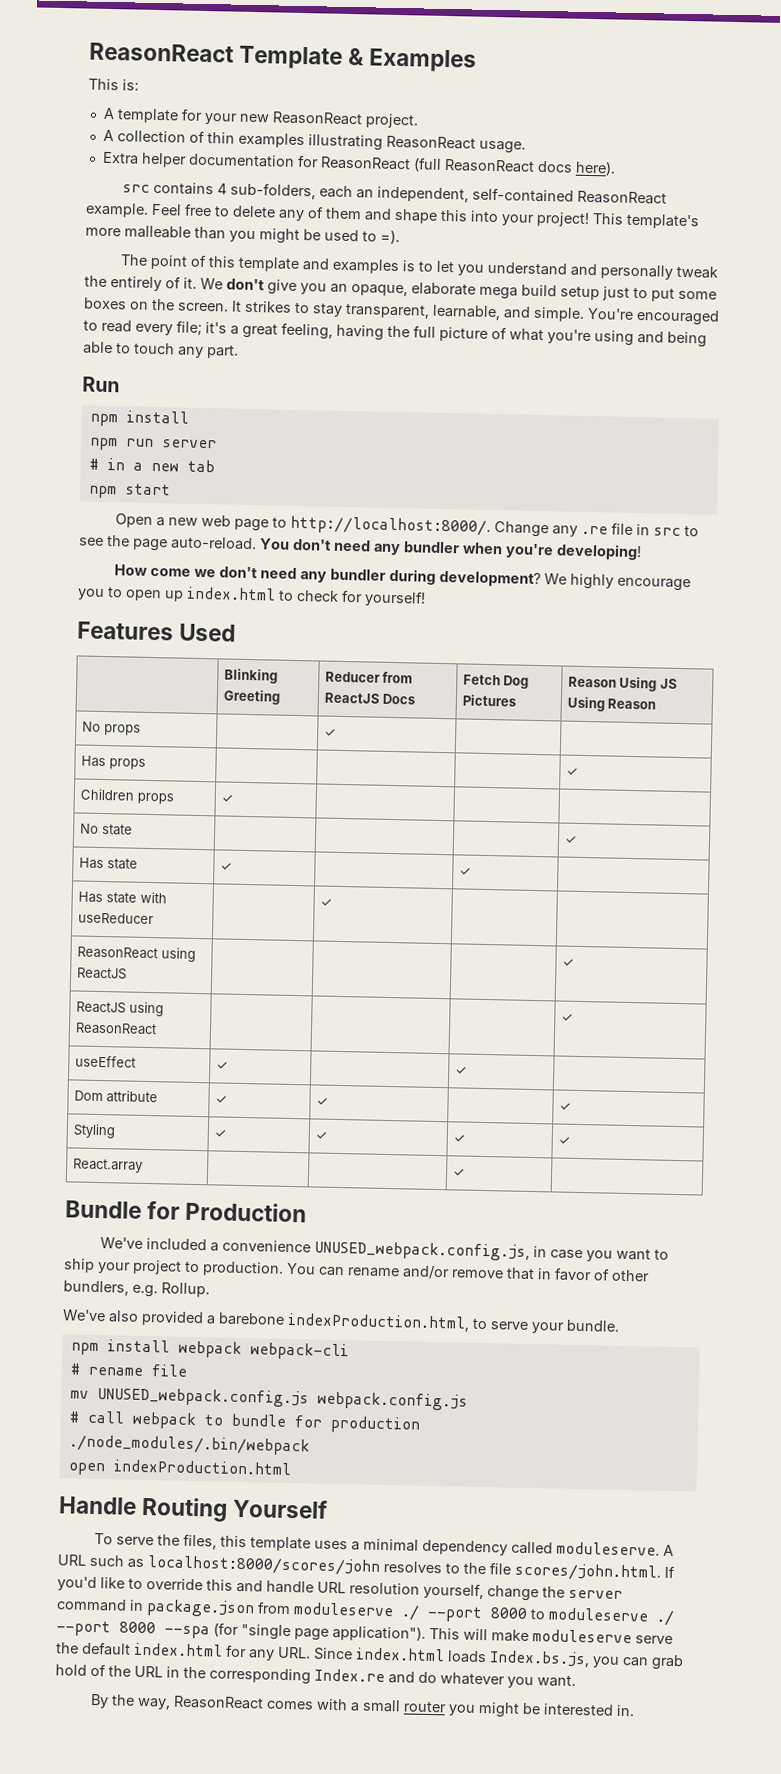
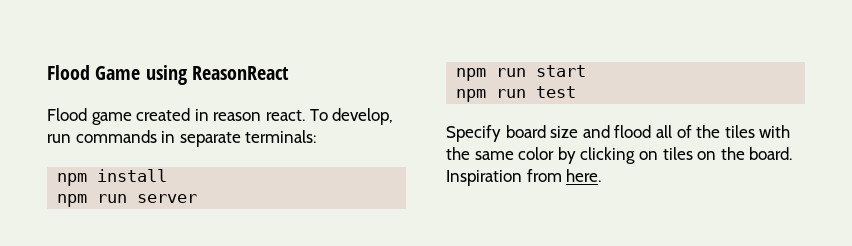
- ReasonReact Template & Examples
- This is:
- A template for your new ReasonReact project.
- A collection of thin examples illustrating ReasonReact usage.
- Extra helper documentation for ReasonReact (full ReasonReact docs here).
- src contains 4 sub-folders, each an independent, self-contained ReasonReact example. Feel free to delete any of them and shape this into your project! This template's more malleable than you might be used to =).
- The point of this template and examples is to let you understand and personally tweak the entirely of it. We don't give you an opaque, elaborate mega build setup just to put some boxes on the screen. It strikes to stay transparent, learnable, and simple. You're encouraged to read every file; it's a great feeling, having the full picture of what you're using and being able to touch any part.
- Run
+ Flood Game using ReasonReact
+ Flood game created in reason react. To develop, run commands in separate terminals:
- # in a new tab
- npm start
- Open a new web page to http://localhost:8000/. Change any .re file in src to see the page auto-reload. You don't need any bundler when you're developing!
- How come we don't need any bundler during development? We highly encourage you to open up index.html to check for yourself!
- Features Used
- | Blinking Greeting | Reducer from ReactJS Docs | Fetch Dog Pictures | Reason Using JS Using Reason
- No props | | ✓ | |
- Has props | | | | ✓
- Children props | ✓ | | |
- No state | | | | ✓
- Has state | ✓ | | ✓ |
- Has state with useReducer | | ✓ | |
- ReasonReact using ReactJS | | | | ✓
- ReactJS using ReasonReact | | | | ✓
- useEffect | ✓ | | ✓ |
- Dom attribute | ✓ | ✓ | | ✓
- Styling | ✓ | ✓ | ✓ | ✓
- React.array | | | ✓ |
- Bundle for Production
- We've included a convenience UNUSED_webpack.config.js, in case you want to ship your project to production. You can rename and/or remove that in favor of other bundlers, e.g. Rollup.
- We've also provided a barebone indexProduction.html, to serve your bundle.
- npm install webpack webpack-cli
- # rename file
- mv UNUSED_webpack.config.js webpack.config.js
- # call webpack to bundle for production
- ./node_modules/.bin/webpack
- open indexProduction.html
- Handle Routing Yourself
- To serve the files, this template uses a minimal dependency called moduleserve. A URL such as localhost:8000/scores/john resolves to the file scores/john.html. If you'd like to override this and handle URL resolution yourself, change the server command in package.json from moduleserve ./ --port 8000 to moduleserve ./ --port 8000 --spa (for "single page application"). This will make moduleserve serve the default index.html for any URL. Since index.html loads Index.bs.js, you can grab hold of the URL in the corresponding Index.re and do whatever you want.
- By the way, ReasonReact comes with a small router you might be interested in.
+ npm run start
+ npm run test
+ Specify board size and flood all of the tiles with the same color by clicking on tiles on the board. Inspiration from here.

